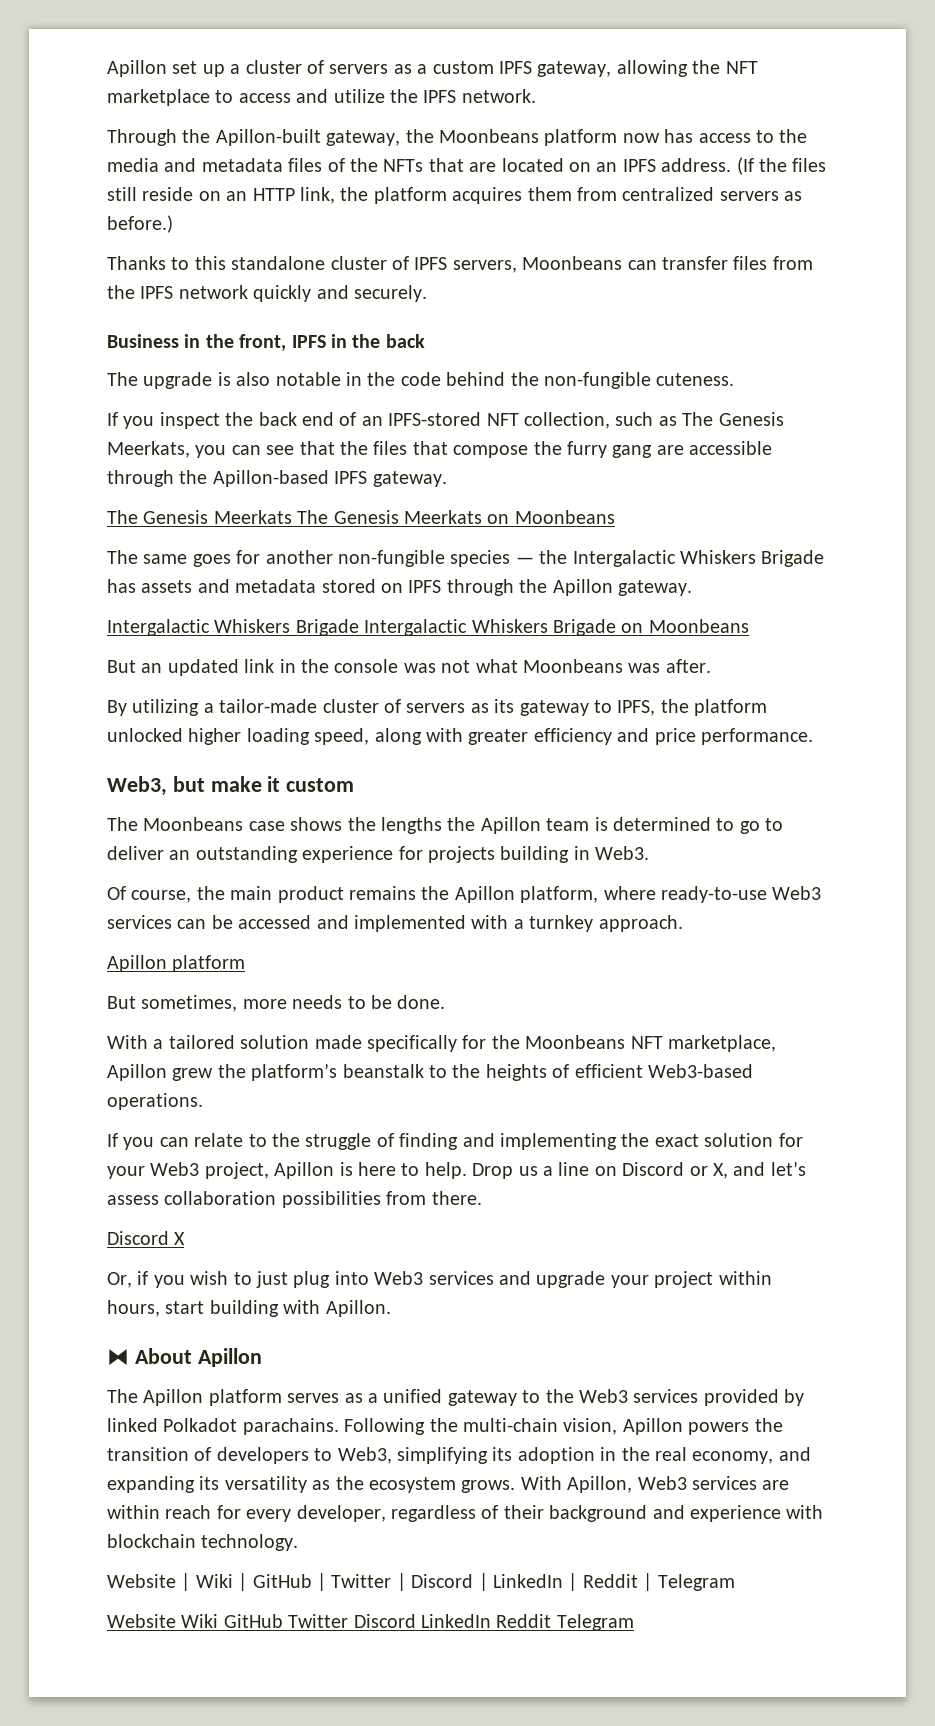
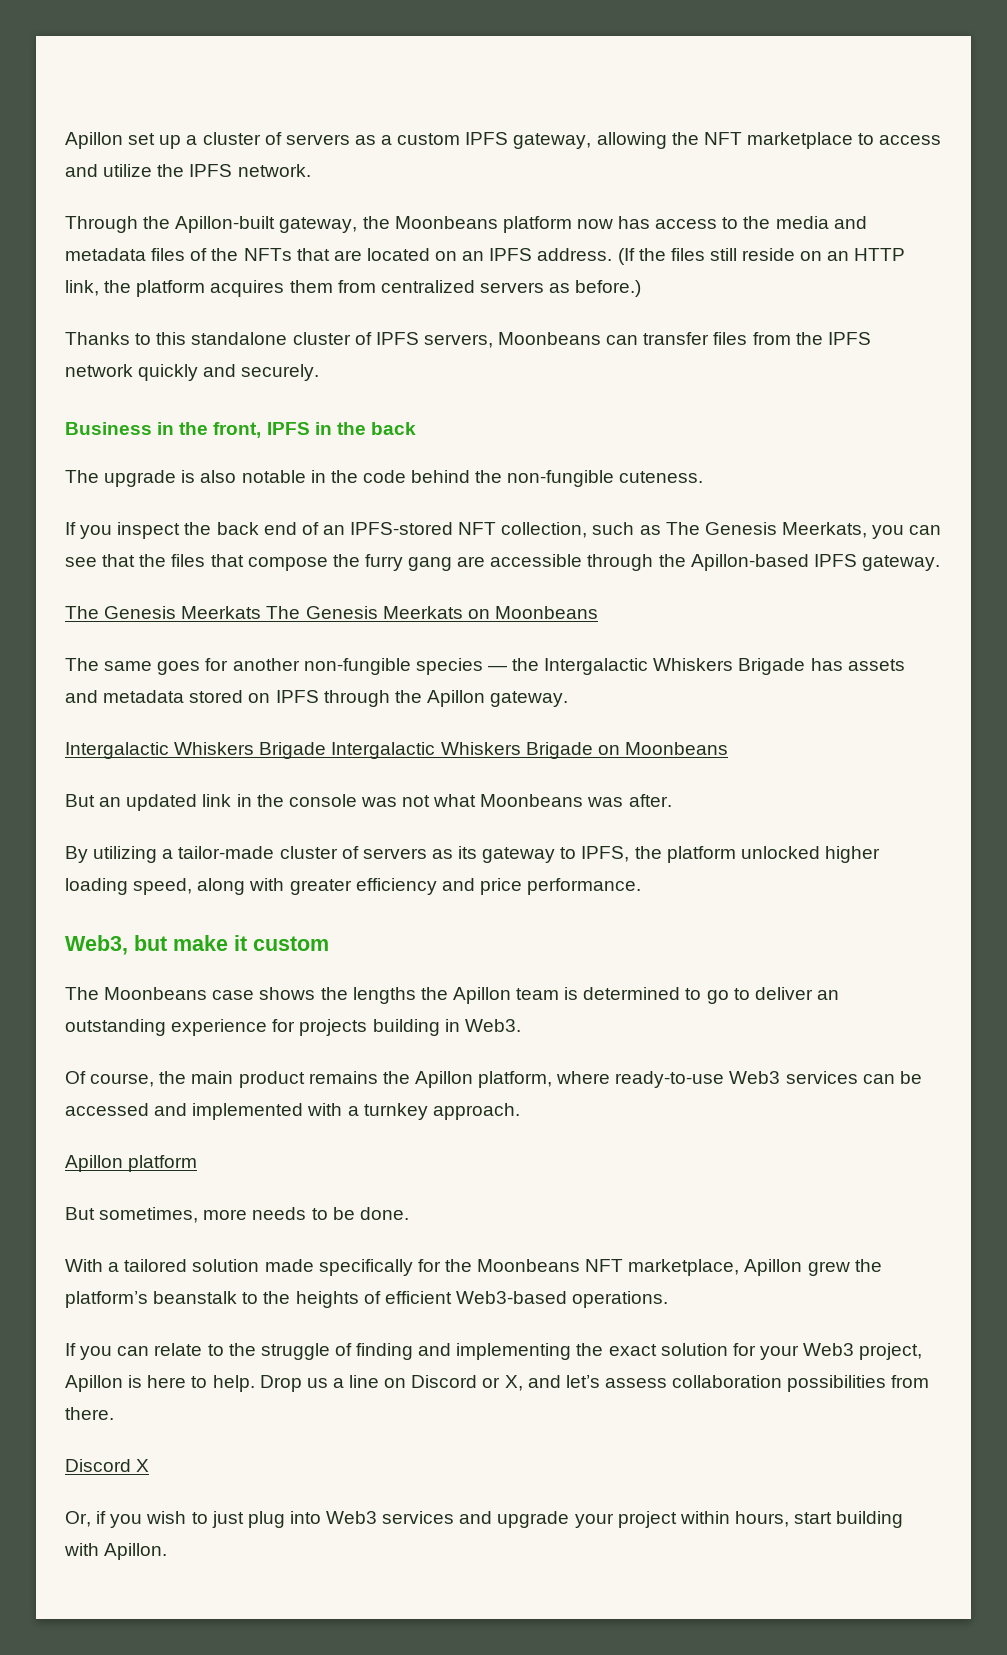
- ⧓ About Apillon
- The Apillon platform serves as a unified gateway to the Web3 services provided by linked Polkadot parachains. Following the multi-chain vision, Apillon powers the transition of developers to Web3, simplifying its adoption in the real economy, and expanding its versatility as the ecosystem grows. With Apillon, Web3 services are within reach for every developer, regardless of their background and experience with blockchain technology.
- Website | Wiki | GitHub | Twitter | Discord | LinkedIn | Reddit | Telegram
- Website Wiki GitHub Twitter Discord LinkedIn Reddit Telegram

